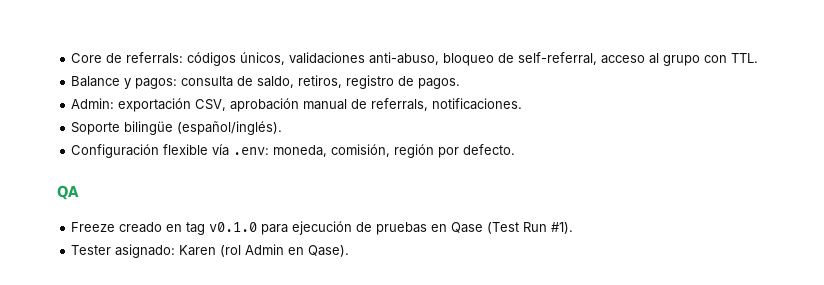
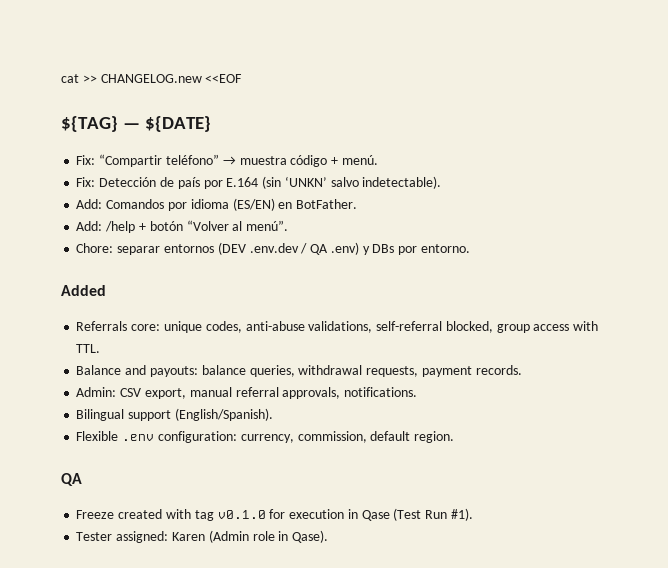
- Core de referrals: códigos únicos, validaciones anti-abuso, bloqueo de self-referral, acceso al grupo con TTL.
- Balance y pagos: consulta de saldo, retiros, registro de pagos.
- Admin: exportación CSV, aprobación manual de referrals, notificaciones.
- Soporte bilingüe (español/inglés).
- Configuración flexible vía .env: moneda, comisión, región por defecto.
+ cat >> CHANGELOG.new <<EOF
+ ${TAG} — ${DATE}
+ Fix: “Compartir teléfono” → muestra código + menú.
+ Fix: Detección de país por E.164 (sin ‘UNKN’ salvo indetectable).
+ Add: Comandos por idioma (ES/EN) en BotFather.
+ Add: /help + botón “Volver al menú”.
+ Chore: separar entornos (DEV .env.dev / QA .env) y DBs por entorno.
+ Added
+ Referrals core: unique codes, anti-abuse validations, self-referral blocked, group access with TTL.
+ Balance and payouts: balance queries, withdrawal requests, payment records.
+ Admin: CSV export, manual referral approvals, notifications.
+ Bilingual support (English/Spanish).
+ Flexible .env configuration: currency, commission, default region.
  QA
- Freeze creado en tag v0.1.0 para ejecución de pruebas en Qase (Test Run #1).
+ Freeze created with tag v0.1.0 for execution in Qase (Test Run #1).
- Tester asignado: Karen (rol Admin en Qase).
+ Tester assigned: Karen (Admin role in Qase).

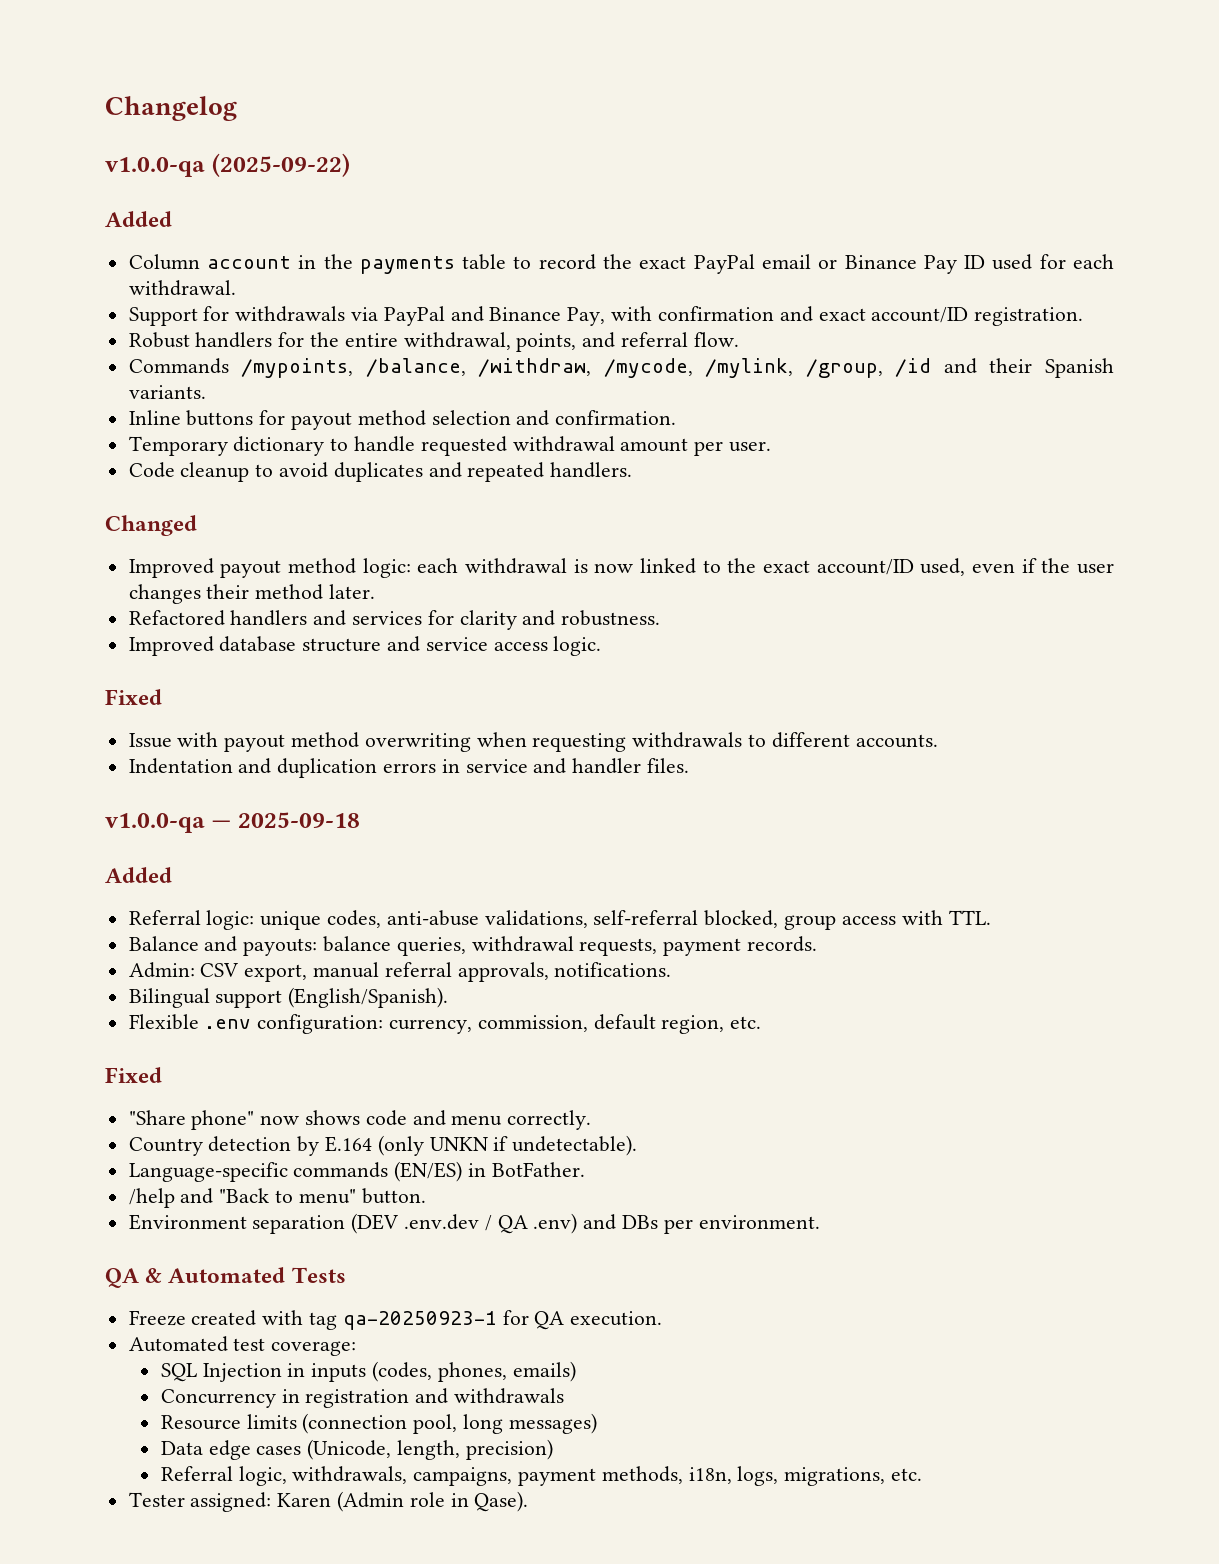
- cat >> CHANGELOG.new <<EOF
- ${TAG} — ${DATE}
- Fix: “Compartir teléfono” → muestra código + menú.
- Fix: Detección de país por E.164 (sin ‘UNKN’ salvo indetectable).
- Add: Comandos por idioma (ES/EN) en BotFather.
- Add: /help + botón “Volver al menú”.
- Chore: separar entornos (DEV .env.dev / QA .env) y DBs por entorno.
+ Changelog
+ v1.0.0-qa (2025-09-22)
  Added
- Referrals core: unique codes, anti-abuse validations, self-referral blocked, group access with TTL.
+ Column account in the payments table to record the exact PayPal email or Binance Pay ID used for each withdrawal.
+ Support for withdrawals via PayPal and Binance Pay, with confirmation and exact account/ID registration.
+ Robust handlers for the entire withdrawal, points, and referral flow.
+ Commands /mypoints, /balance, /withdraw, /mycode, /mylink, /group, /id and their Spanish variants.
+ Inline buttons for payout method selection and confirmation.
+ Temporary dictionary to handle requested withdrawal amount per user.
+ Code cleanup to avoid duplicates and repeated handlers.
+ Changed
+ Improved payout method logic: each withdrawal is now linked to the exact account/ID used, even if the user changes their method later.
+ Refactored handlers and services for clarity and robustness.
+ Improved database structure and service access logic.
+ Fixed
+ Issue with payout method overwriting when requesting withdrawals to different accounts.
+ Indentation and duplication errors in service and handler files.
+ v1.0.0-qa — 2025-09-18
+ Added
+ Referral logic: unique codes, anti-abuse validations, self-referral blocked, group access with TTL.
- Flexible .env configuration: currency, commission, default region.
- QA
- Freeze created with tag v0.1.0 for execution in Qase (Test Run #1).
+ Flexible .env configuration: currency, commission, default region, etc.
+ Fixed
+ "Share phone" now shows code and menu correctly.
+ Country detection by E.164 (only UNKN if undetectable).
+ Language-specific commands (EN/ES) in BotFather.
+ /help and "Back to menu" button.
+ Environment separation (DEV .env.dev / QA .env) and DBs per environment.
+ QA & Automated Tests
+ Freeze created with tag qa-20250923-1 for QA execution.
+ Automated test coverage:
+ SQL Injection in inputs (codes, phones, emails)
+ Concurrency in registration and withdrawals
+ Resource limits (connection pool, long messages)
+ Data edge cases (Unicode, length, precision)
+ Referral logic, withdrawals, campaigns, payment methods, i18n, logs, migrations, etc.

